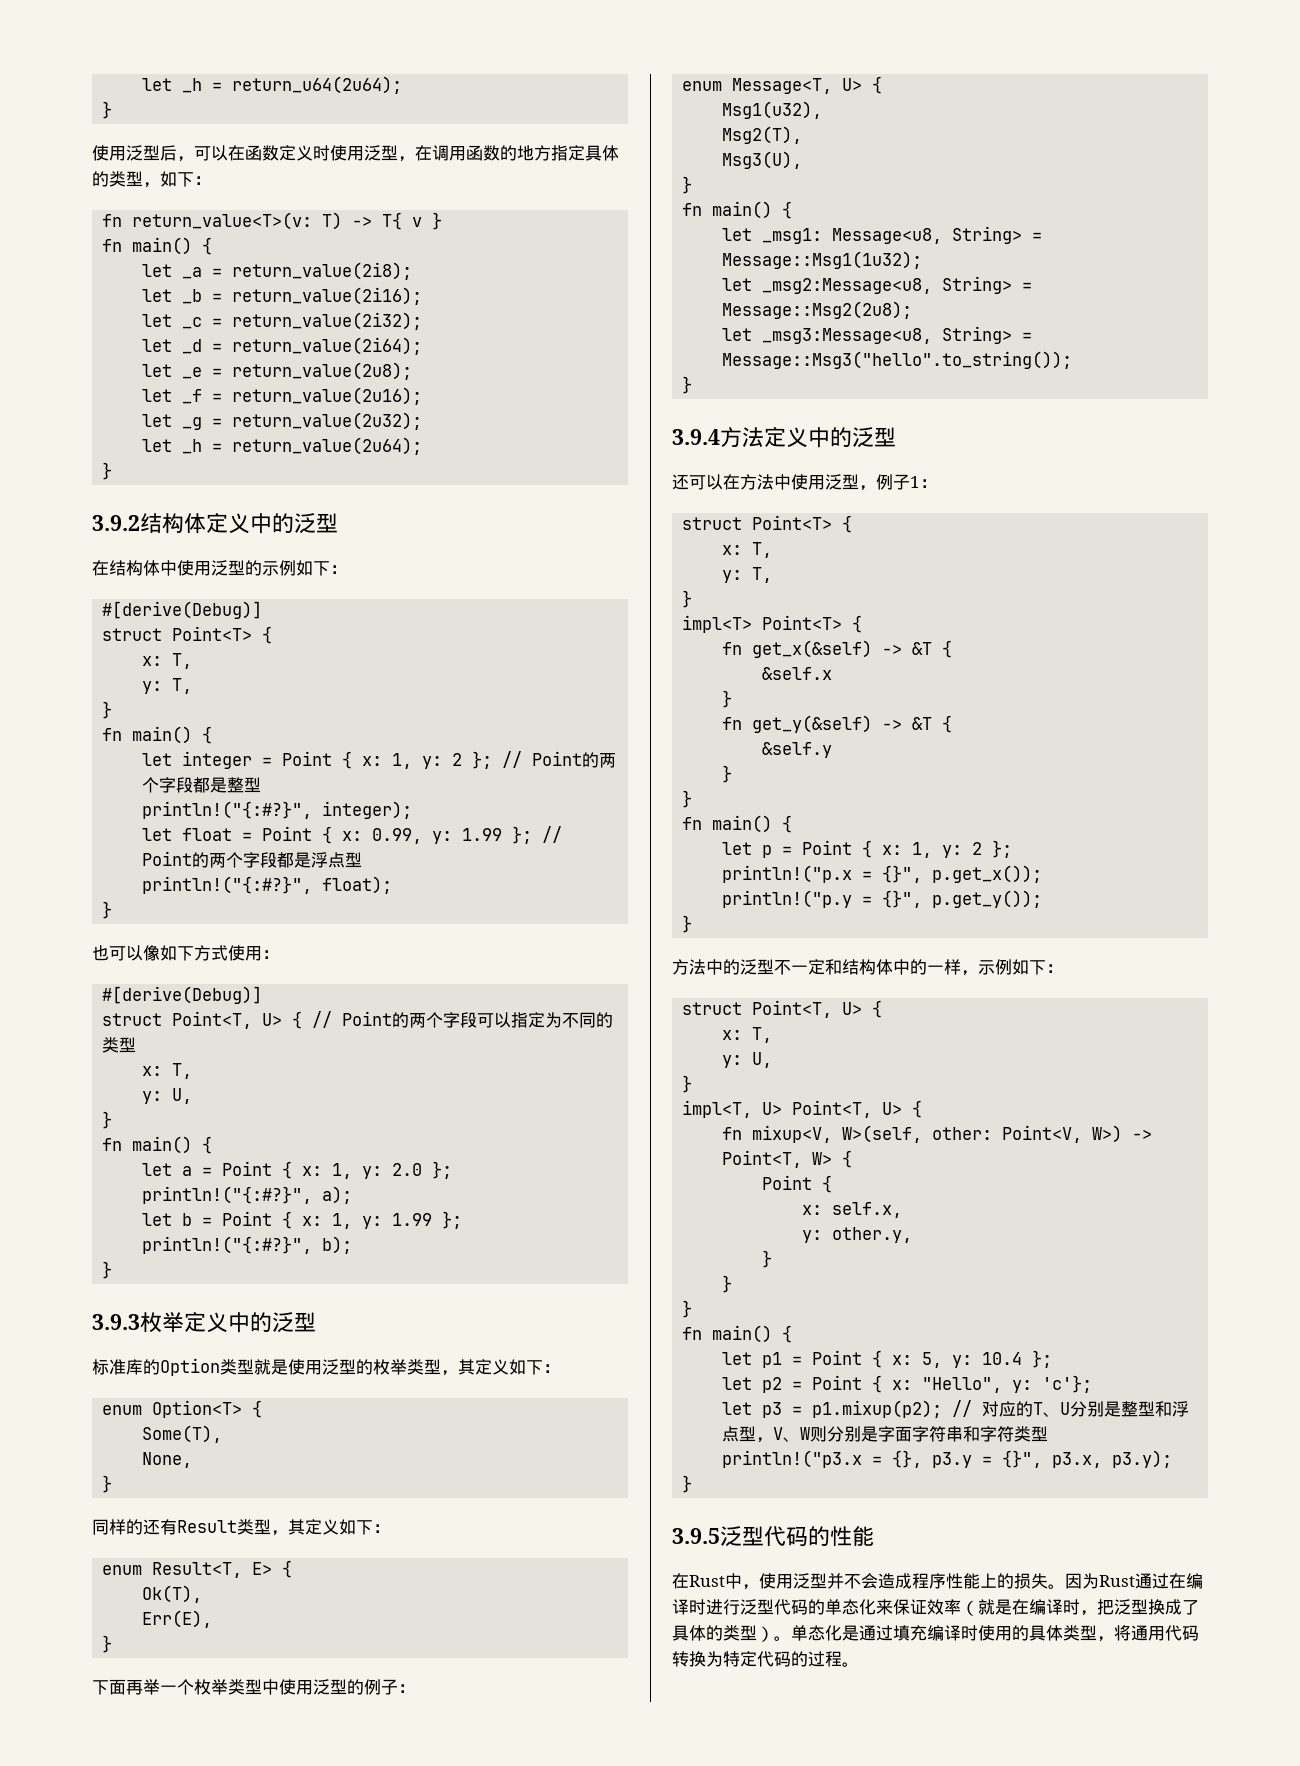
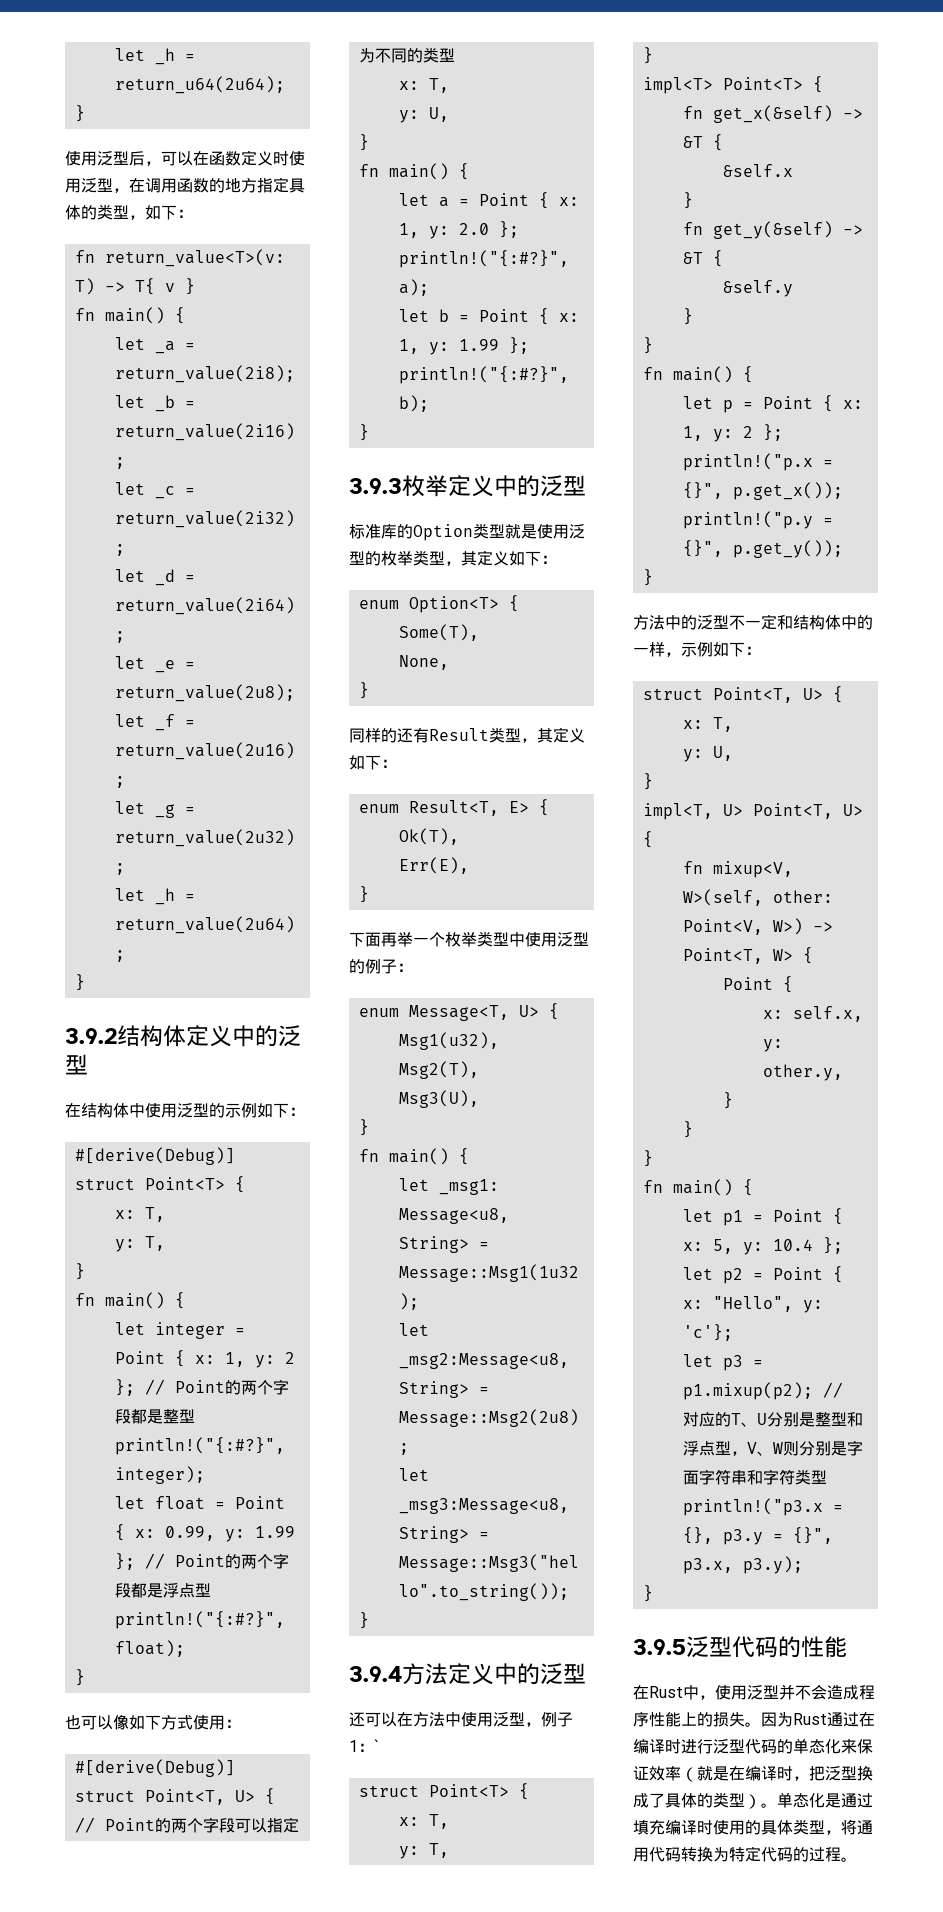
- 还可以在方法中使用泛型，例子1：
+ 还可以在方法中使用泛型，例子1：`

